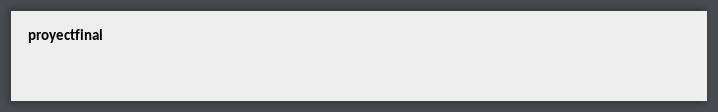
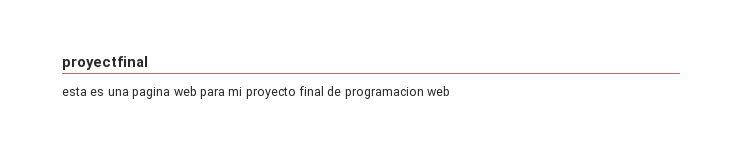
+ esta es una pagina web para mi proyecto final de programacion web

